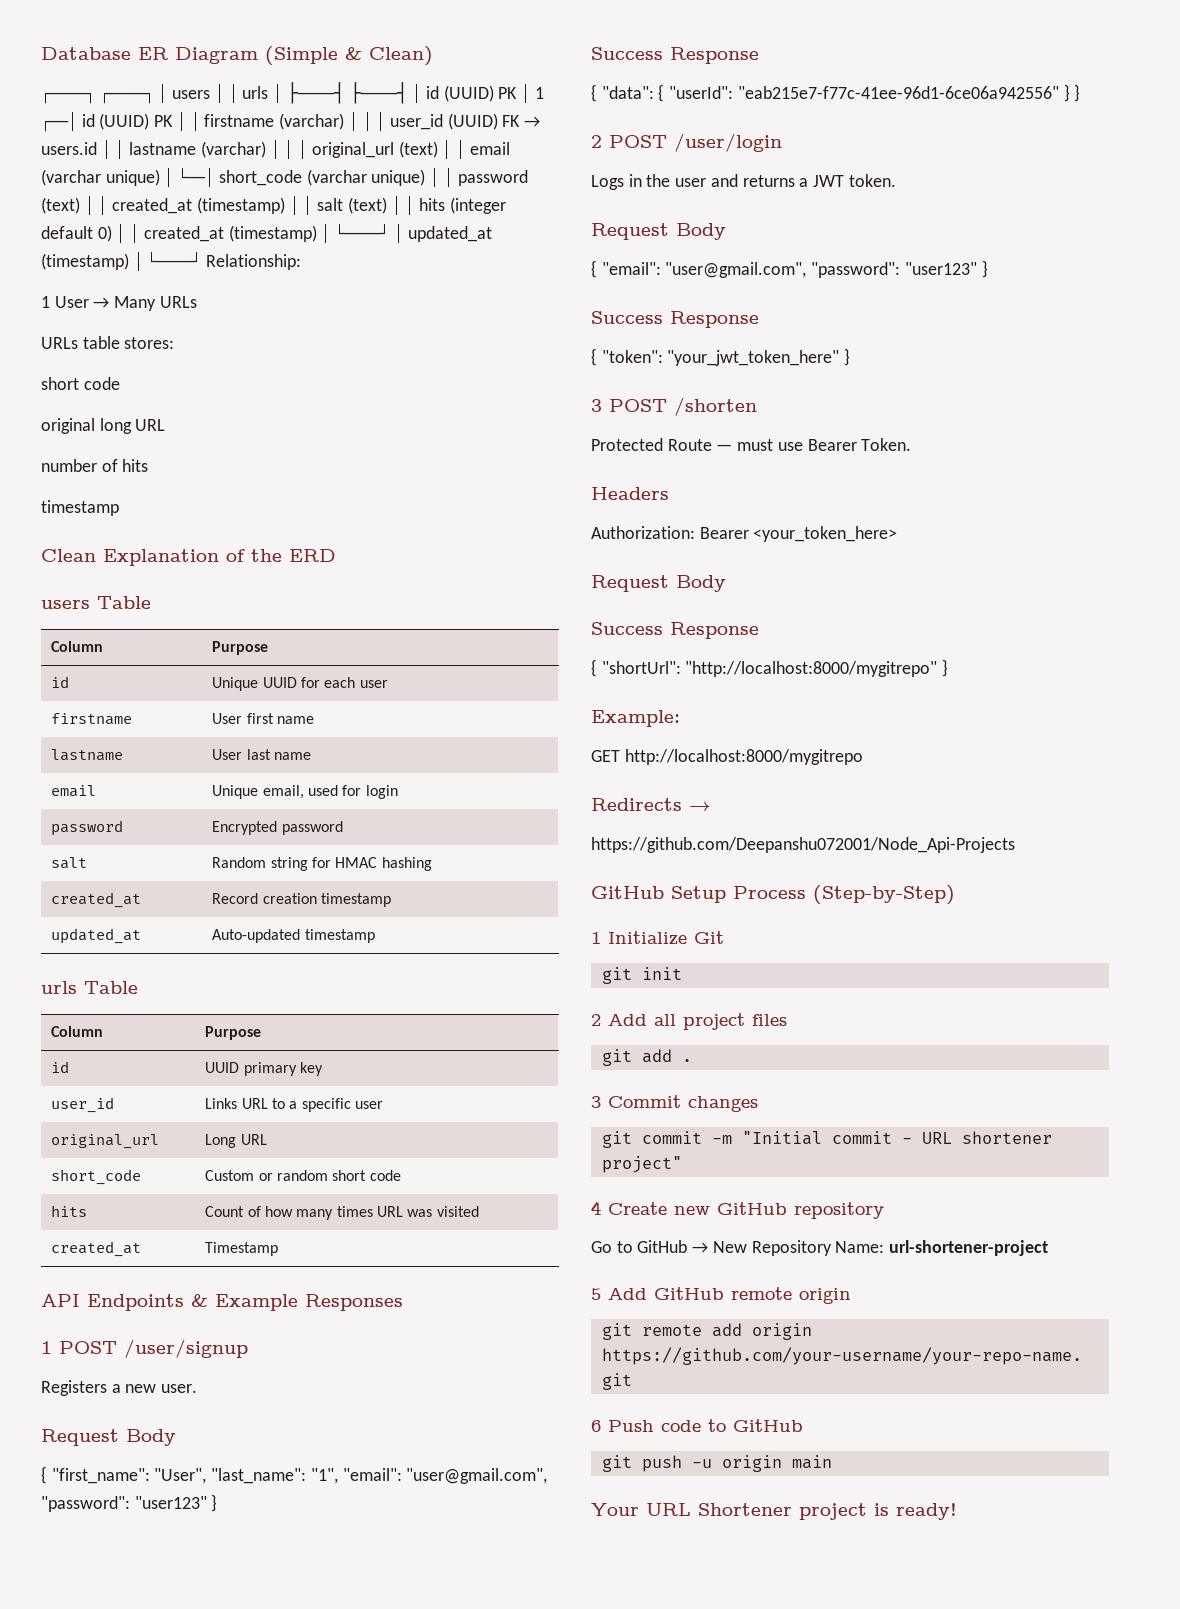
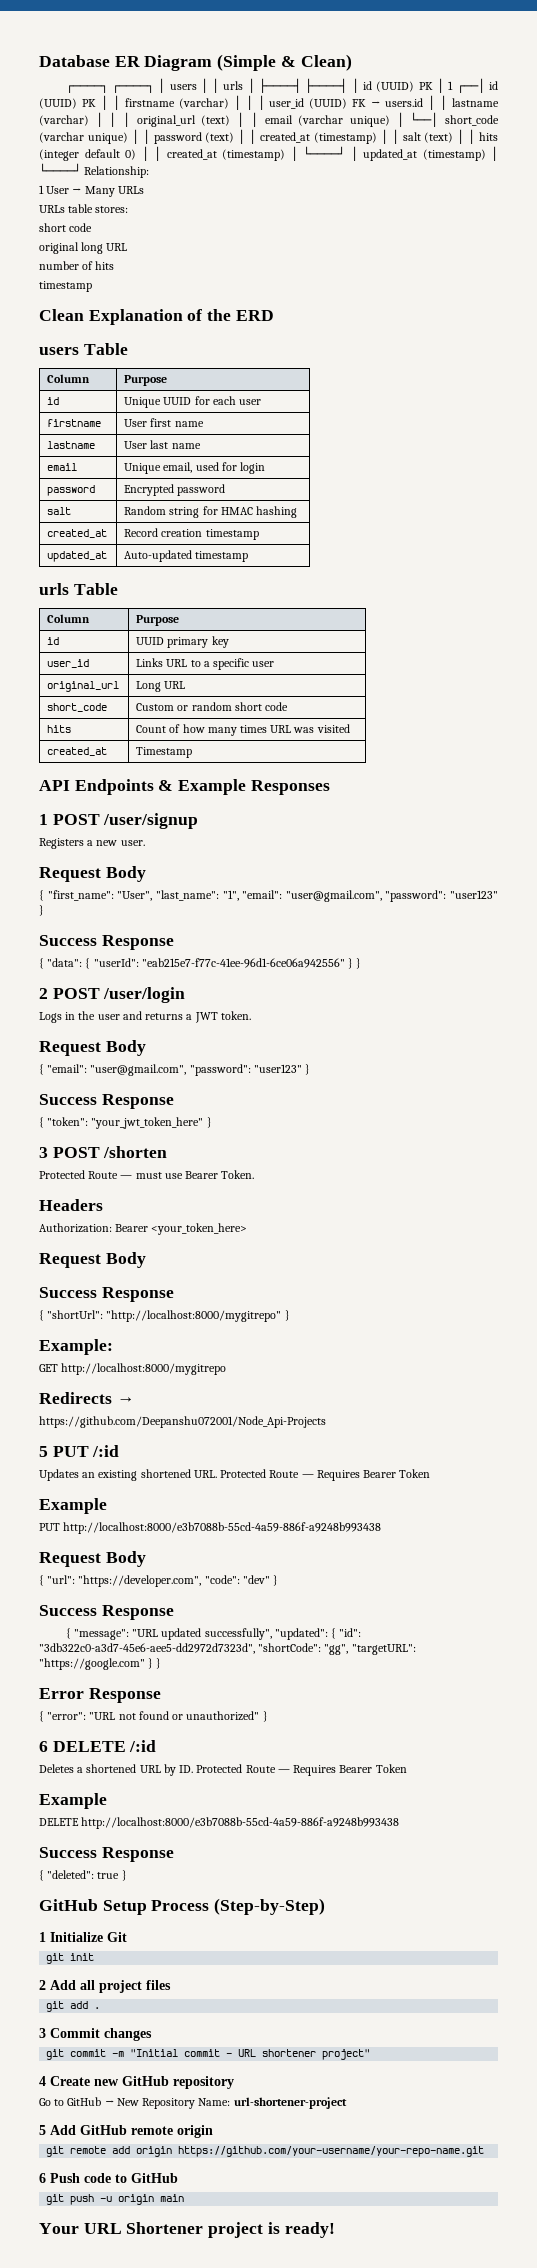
+ 5 PUT /:id
+ Updates an existing shortened URL. Protected Route — Requires Bearer Token
+ Example
+ PUT http://localhost:8000/e3b7088b-55cd-4a59-886f-a9248b993438
+ Request Body
+ { "url": "https://developer.com", "code": "dev" }
+ Success Response
+ { "message": "URL updated successfully", "updated": { "id": "3db322c0-a3d7-45e6-aee5-dd2972d7323d", "shortCode": "gg", "targetURL": "https://google.com" } }
+ Error Response
+ { "error": "URL not found or unauthorized" }
+ 6 DELETE /:id
+ Deletes a shortened URL by ID. Protected Route — Requires Bearer Token
+ Example
+ DELETE http://localhost:8000/e3b7088b-55cd-4a59-886f-a9248b993438
+ Success Response
+ { "deleted": true }

